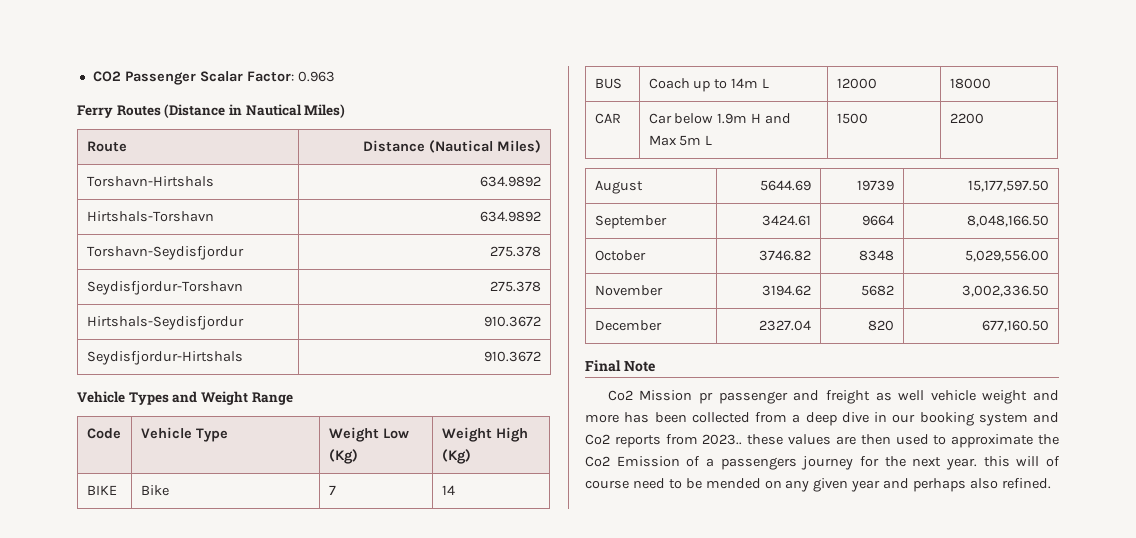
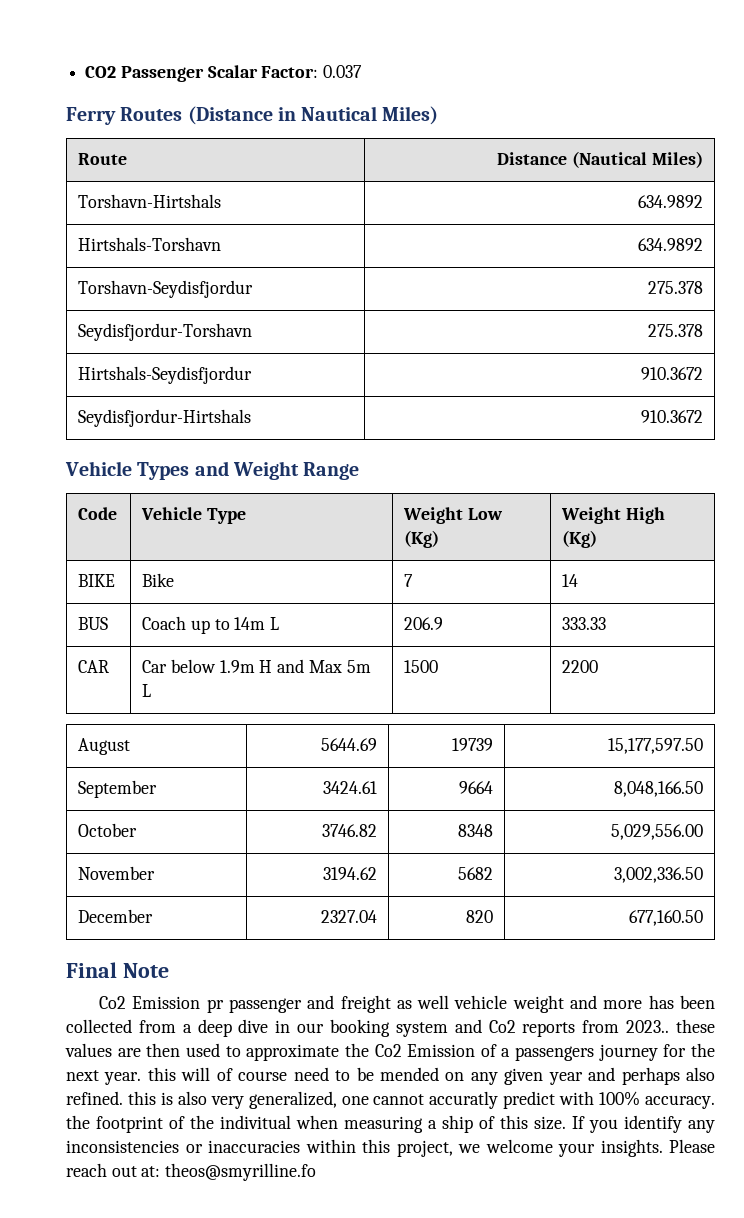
- CO2 Passenger Scalar Factor: 0.963
+ CO2 Passenger Scalar Factor: 0.037
- BUS | Coach up to 14m L | 12000 | 18000
+ BUS | Coach up to 14m L | 206.9 | 333.33
- Co2 Mission pr passenger and freight as well vehicle weight and more has been collected from a deep dive in our booking system and Co2 reports from 2023.. these values are then used to approximate the Co2 Emission of a passengers journey for the next year. this will of course need to be mended on any given year and perhaps also refined.
+ Co2 Emission pr passenger and freight as well vehicle weight and more has been collected from a deep dive in our booking system and Co2 reports from 2023.. these values are then used to approximate the Co2 Emission of a passengers journey for the next year. this will of course need to be mended on any given year and perhaps also refined. this is also very generalized, one cannot accuratly predict with 100% accuracy. the footprint of the indivitual when measuring a ship of this size. If you identify any inconsistencies or inaccuracies within this project, we welcome your insights. Please reach out at: theos@smyrilline.fo

